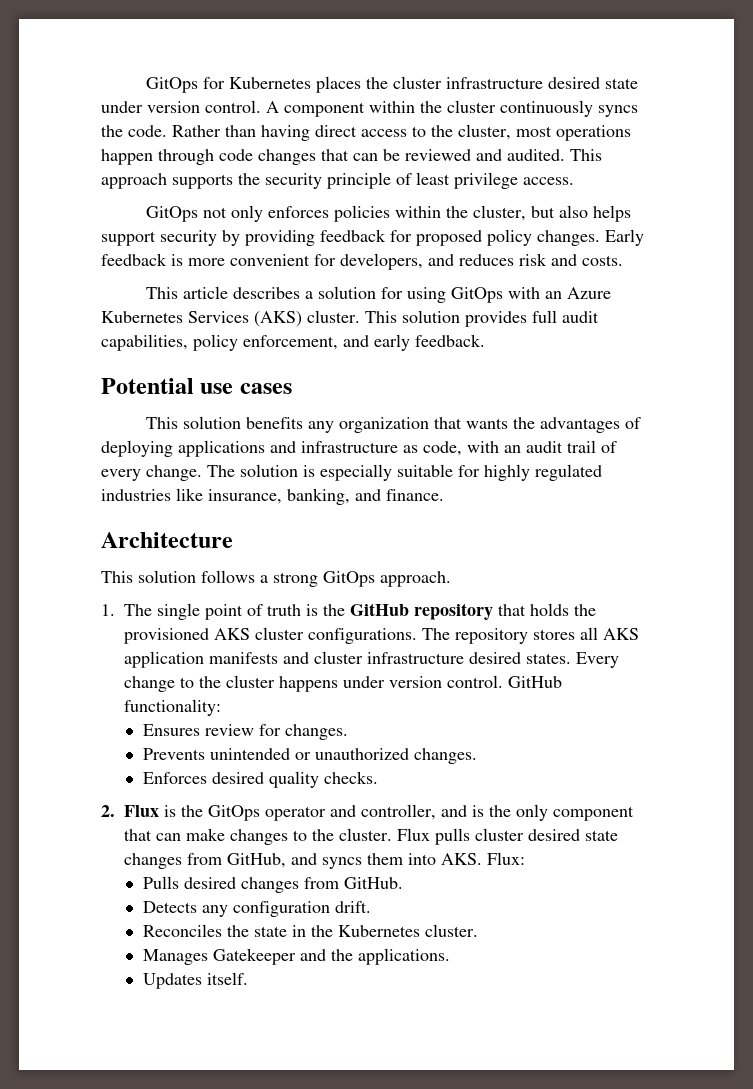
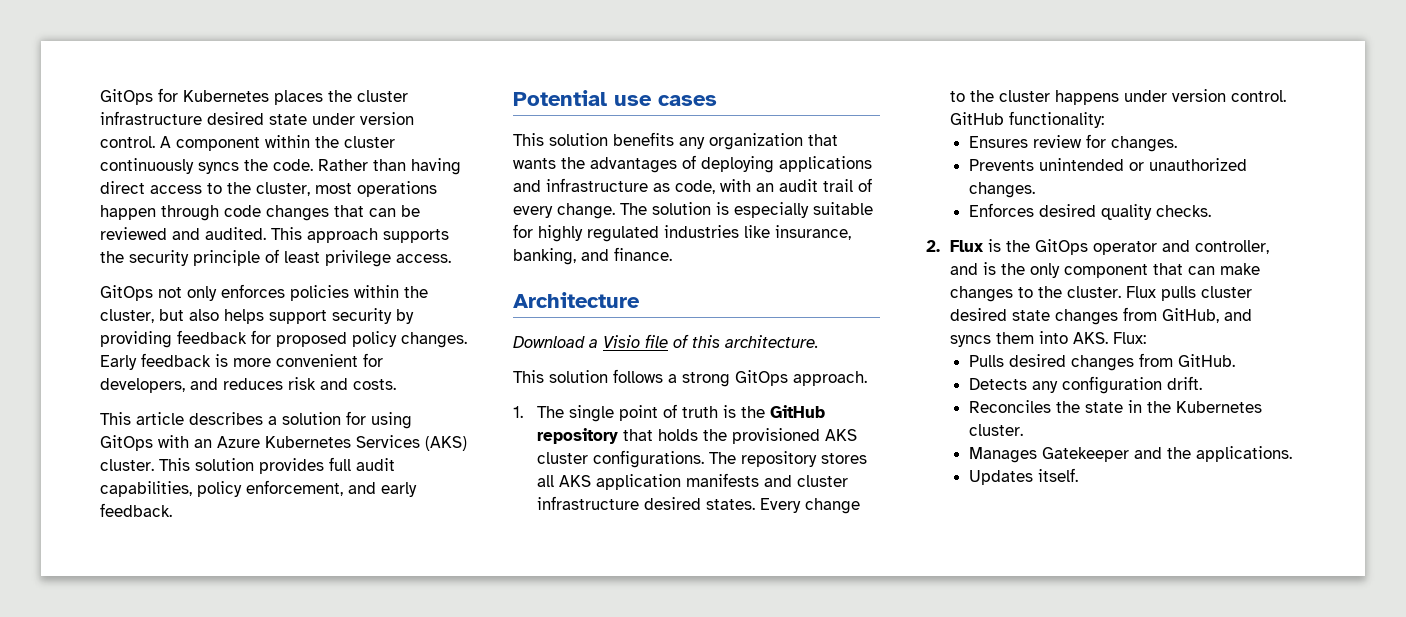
+ Download a Visio file of this architecture.

